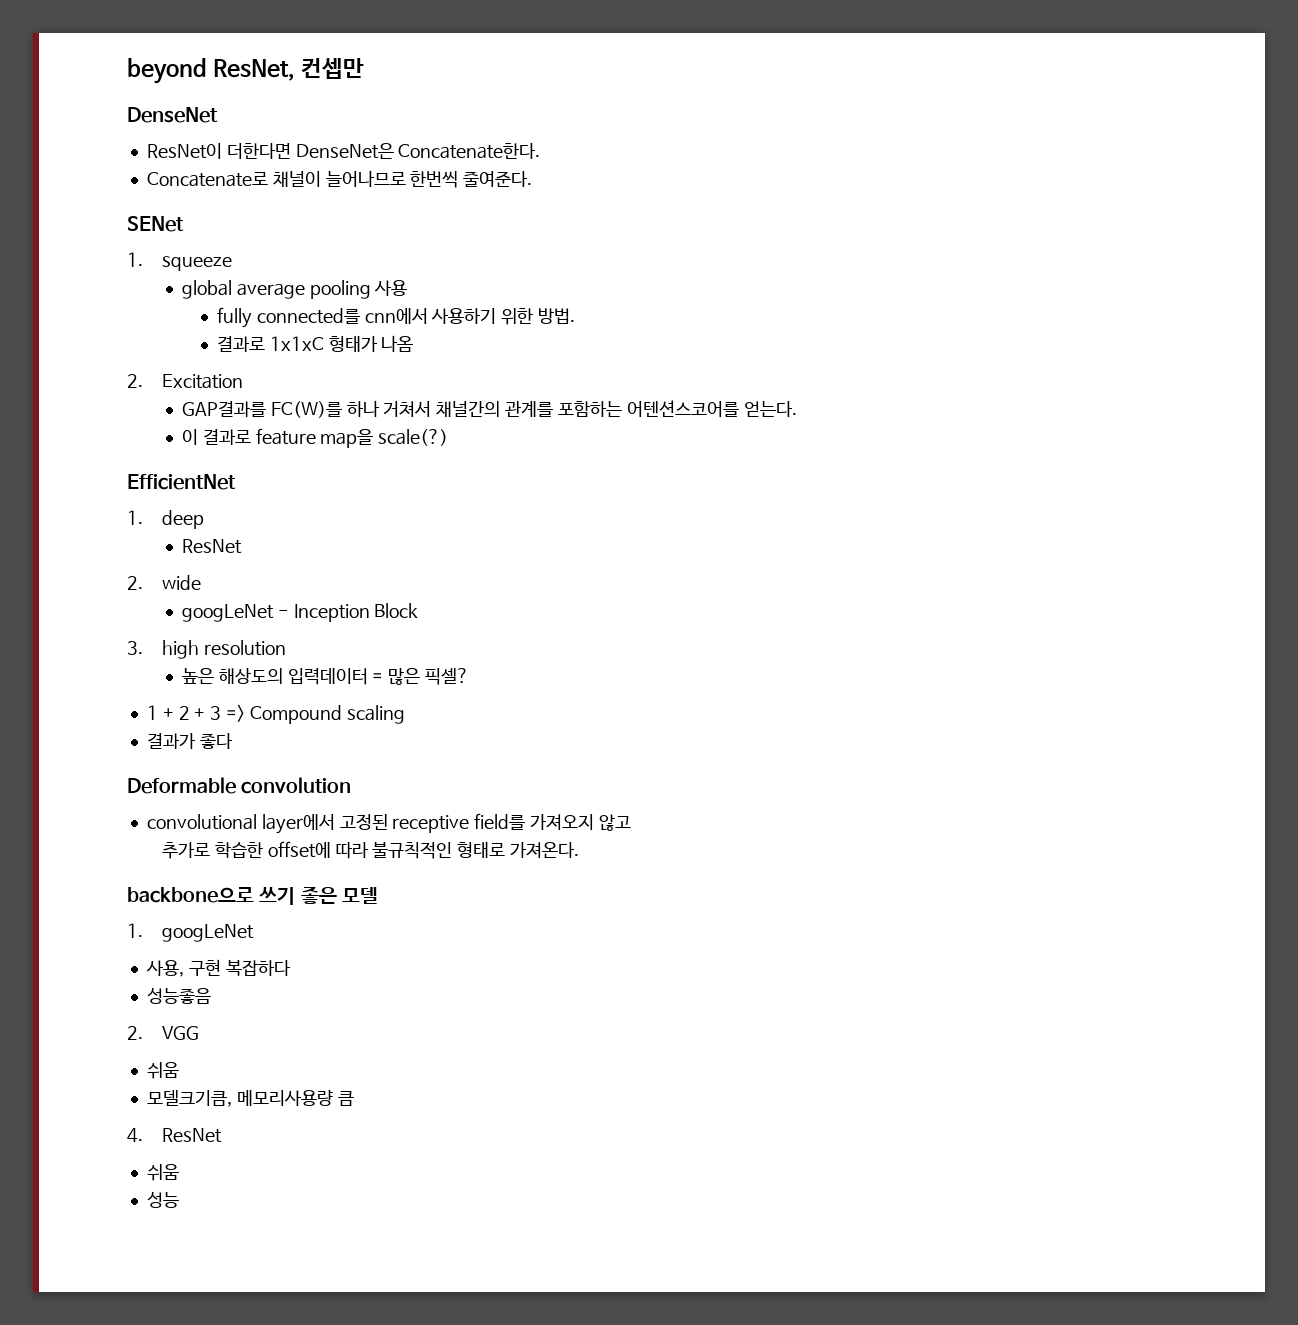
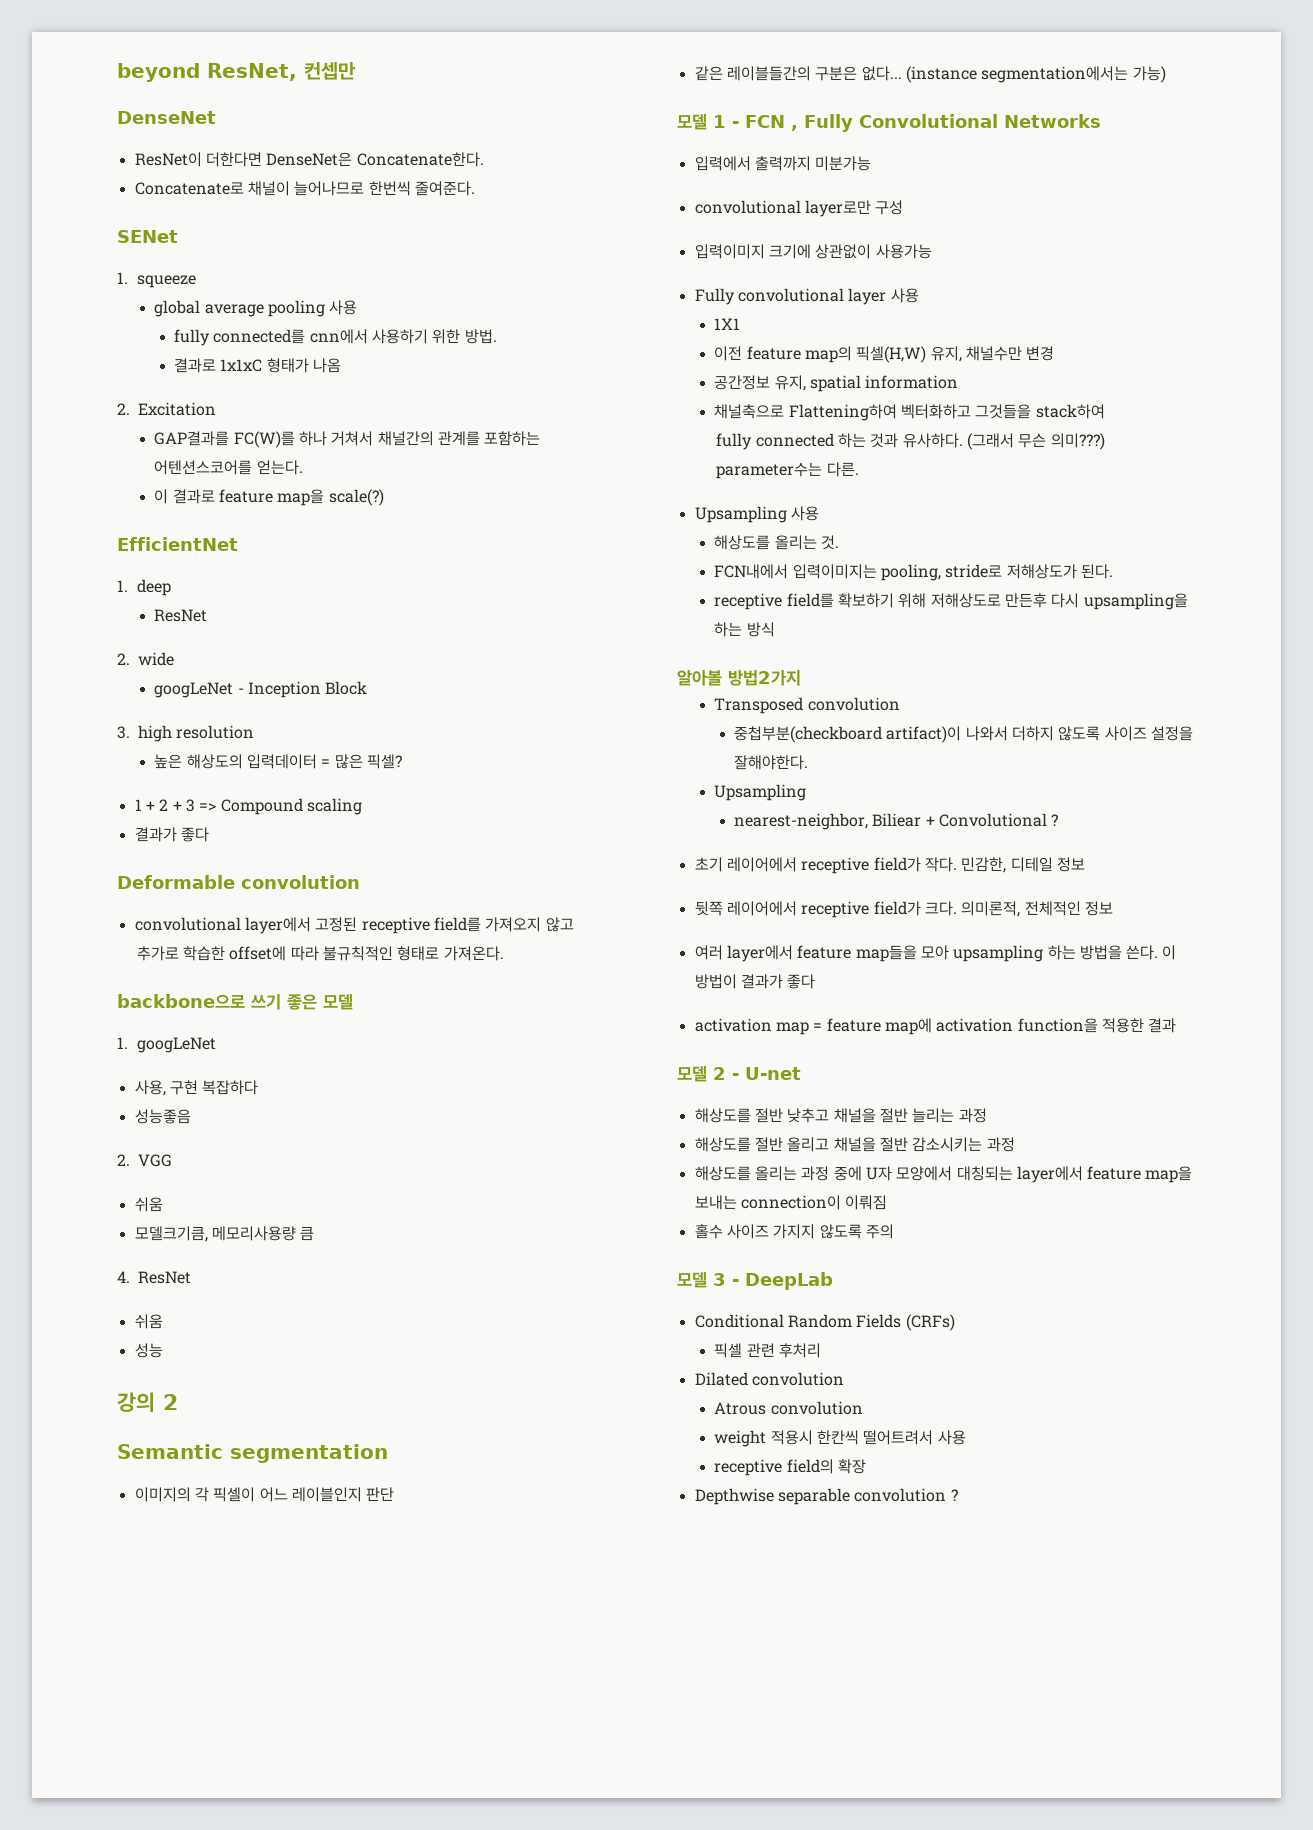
+ 강의 2
+ Semantic segmentation
+ 이미지의 각 픽셀이 어느 레이블인지 판단
+ 같은 레이블들간의 구분은 없다... (instance segmentation에서는 가능)
+ 모델 1 - FCN , Fully Convolutional Networks
+ 입력에서 출력까지 미분가능
+ convolutional layer로만 구성
+ 입력이미지 크기에 상관없이 사용가능
+ Fully convolutional layer 사용
+ 1X1
+ 이전 feature map의 픽셀(H,W) 유지, 채널수만 변경
+ 공간정보 유지, spatial information
+ 채널축으로 Flattening하여 벡터화하고 그것들을 stack하여
+ fully connected 하는 것과 유사하다. (그래서 무슨 의미???) parameter수는 다른.
+ Upsampling 사용
+ 해상도를 올리는 것.
+ FCN내에서 입력이미지는 pooling, stride로 저해상도가 된다.
+ receptive field를 확보하기 위해 저해상도로 만든후 다시 upsampling을 하는 방식
+ 알아볼 방법2가지
+ Transposed convolution
+ 중첩부분(checkboard artifact)이 나와서 더하지 않도록 사이즈 설정을 잘해야한다.
+ Upsampling
+ nearest-neighbor, Biliear + Convolutional ?
+ 초기 레이어에서 receptive field가 작다. 민감한, 디테일 정보
+ 뒷쪽 레이어에서 receptive field가 크다. 의미론적, 전체적인 정보
+ 여러 layer에서 feature map들을 모아 upsampling 하는 방법을 쓴다. 이 방법이 결과가 좋다
+ activation map = feature map에 activation function을 적용한 결과
+ 모델 2 - U-net
+ 해상도를 절반 낮추고 채널을 절반 늘리는 과정
+ 해상도를 절반 올리고 채널을 절반 감소시키는 과정
+ 해상도를 올리는 과정 중에 U자 모양에서 대칭되는 layer에서 feature map을 보내는 connection이 이뤄짐
+ 홀수 사이즈 가지지 않도록 주의
+ 모델 3 - DeepLab
+ Conditional Random Fields (CRFs)
+ 픽셀 관련 후처리
+ Dilated convolution
+ Atrous convolution
+ weight 적용시 한칸씩 떨어트려서 사용
+ receptive field의 확장
+ Depthwise separable convolution ?

